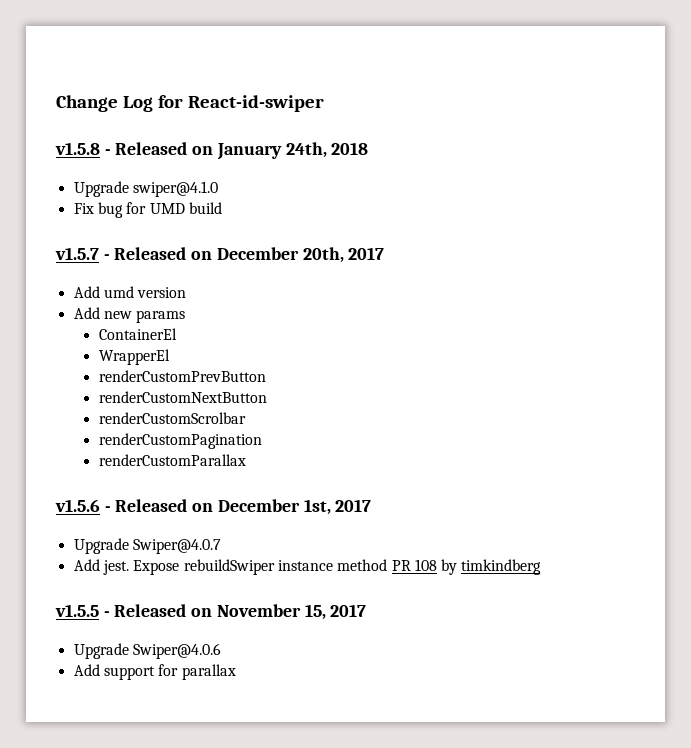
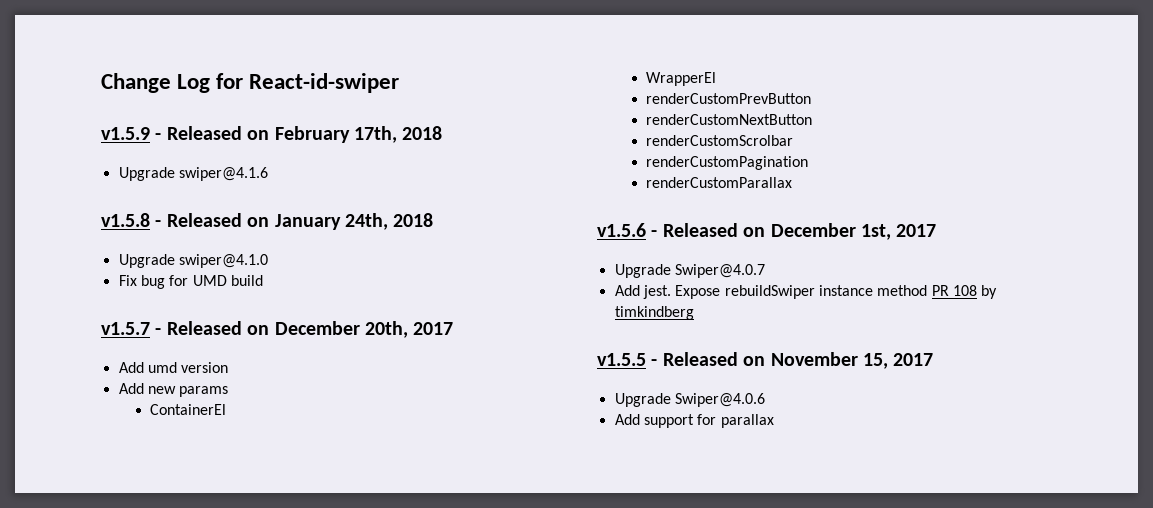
+ v1.5.9 - Released on February 17th, 2018
+ Upgrade swiper@4.1.6

